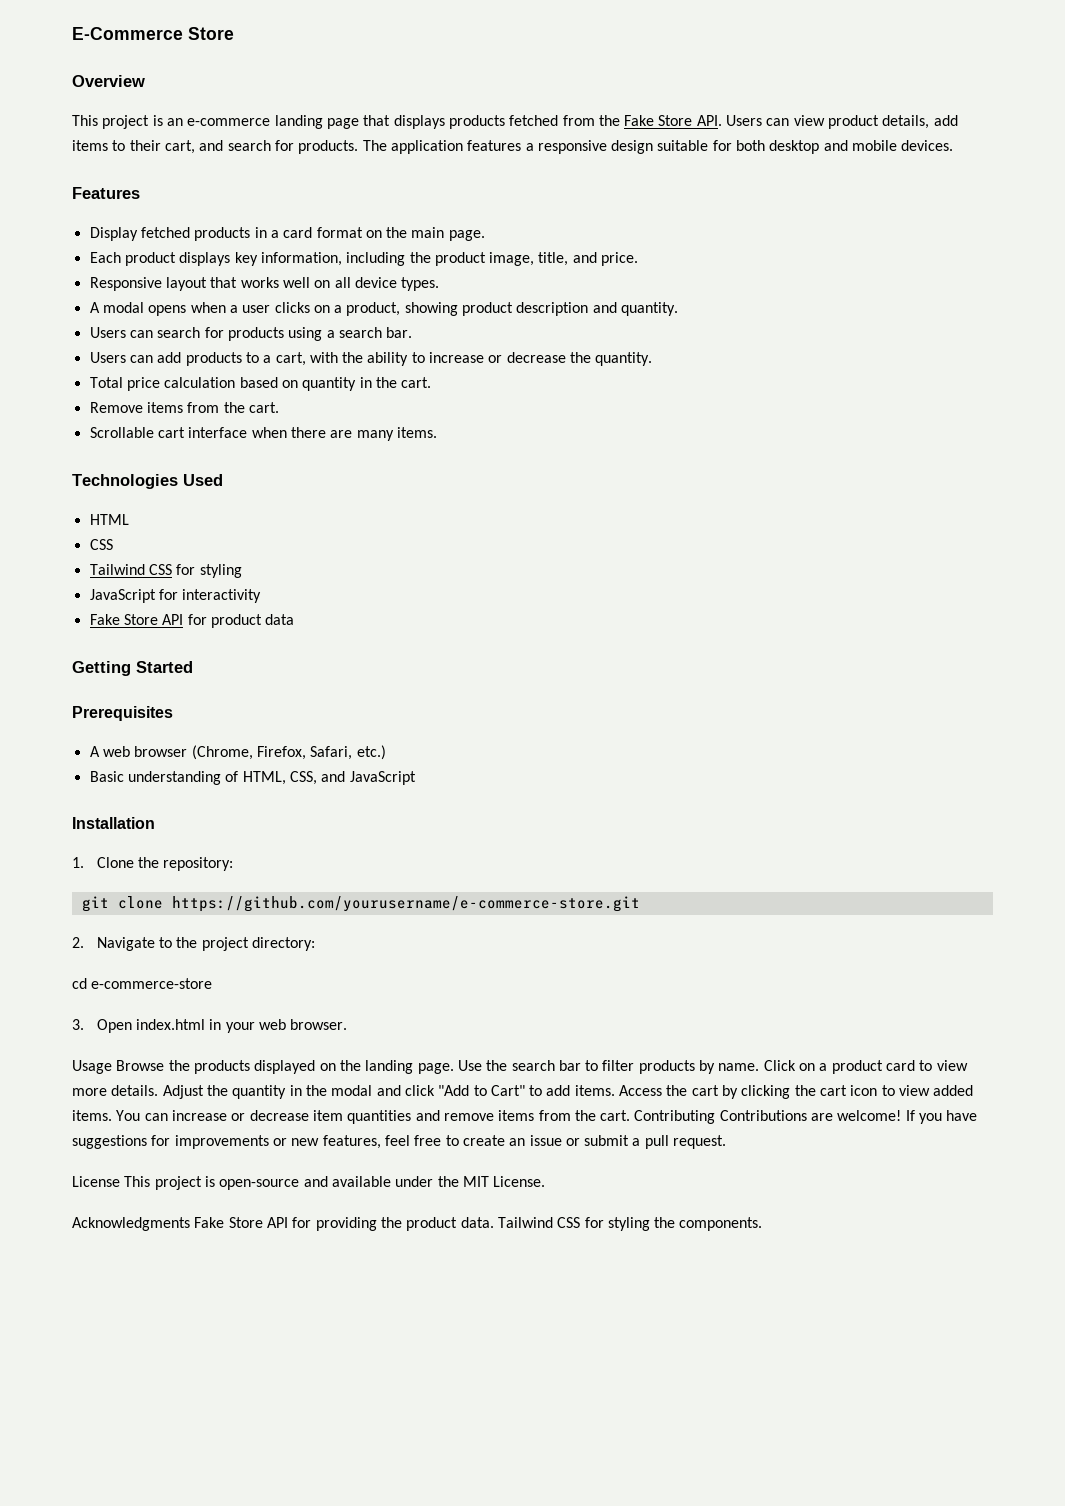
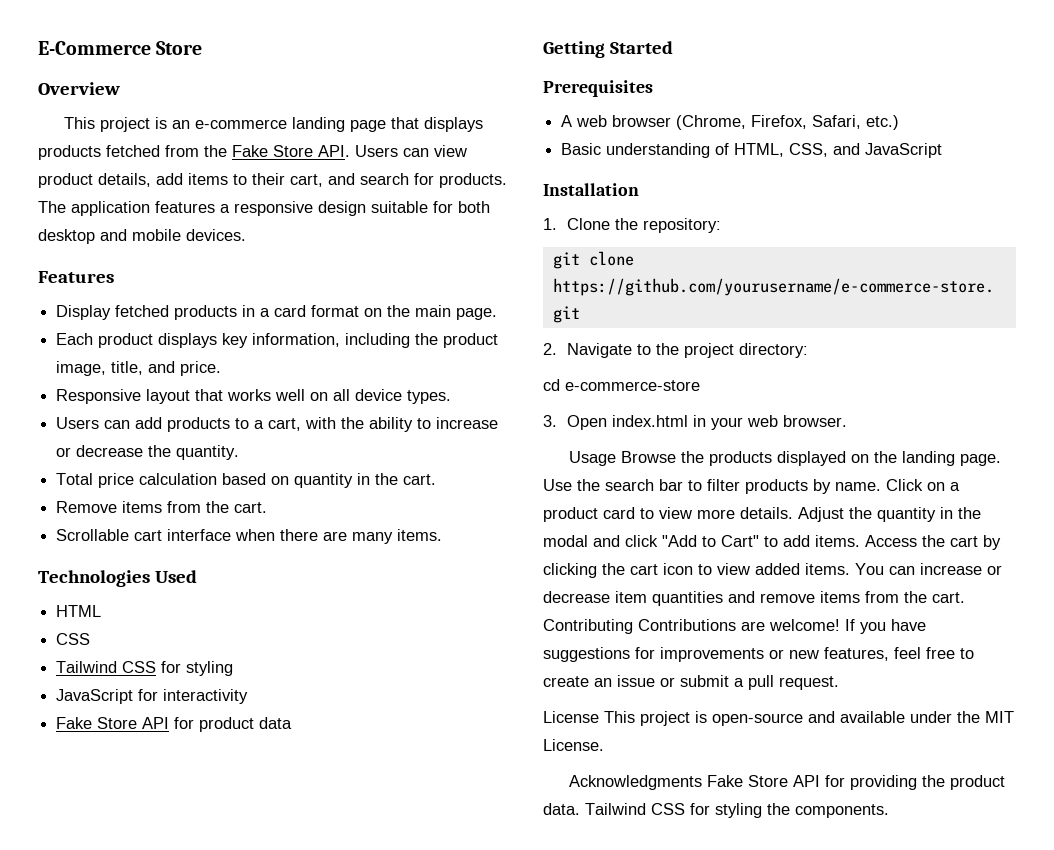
- A modal opens when a user clicks on a product, showing product description and quantity.
- Users can search for products using a search bar.

